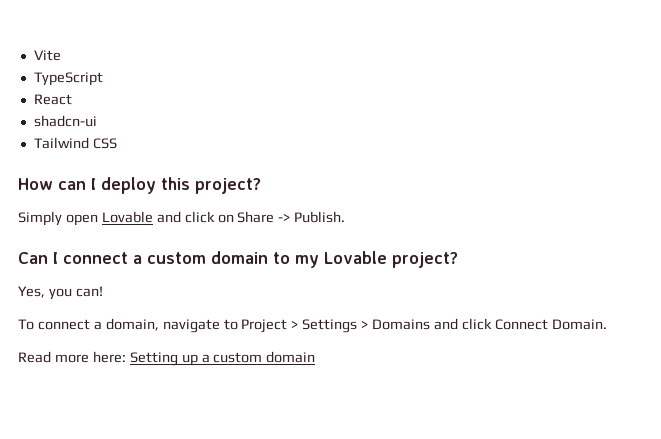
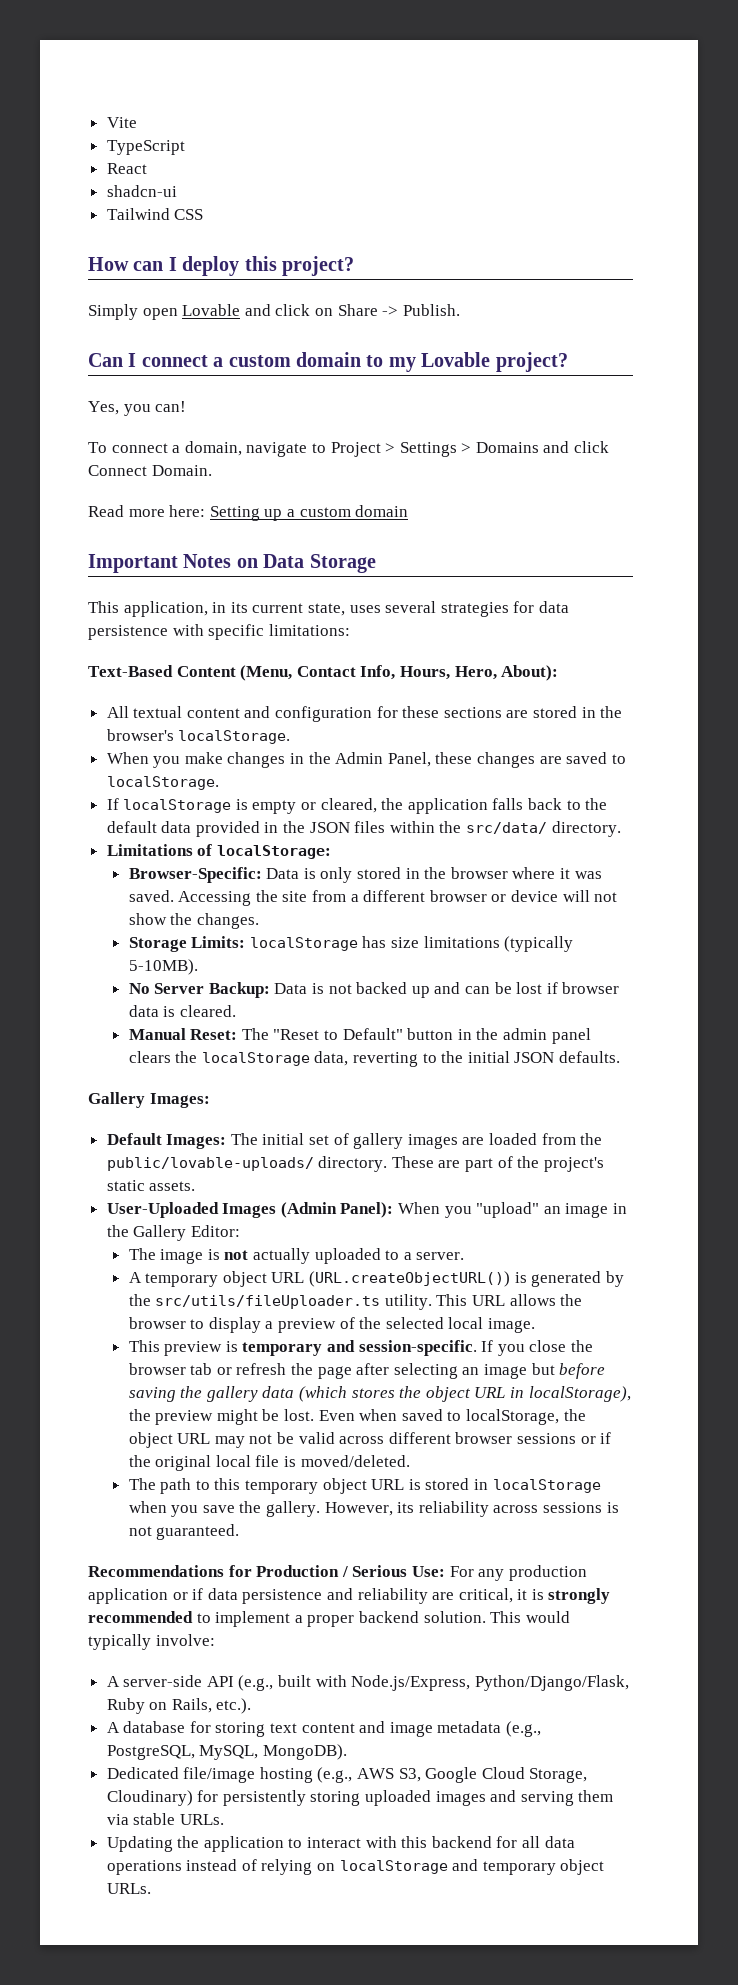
+ Important Notes on Data Storage
+ This application, in its current state, uses several strategies for data persistence with specific limitations:
+ Text-Based Content (Menu, Contact Info, Hours, Hero, About):
+ All textual content and configuration for these sections are stored in the browser's localStorage.
+ When you make changes in the Admin Panel, these changes are saved to localStorage.
+ If localStorage is empty or cleared, the application falls back to the default data provided in the JSON files within the src/data/ directory.
+ Limitations of localStorage:
+ Browser-Specific: Data is only stored in the browser where it was saved. Accessing the site from a different browser or device will not show the changes.
+ Storage Limits: localStorage has size limitations (typically 5-10MB).
+ No Server Backup: Data is not backed up and can be lost if browser data is cleared.
+ Manual Reset: The "Reset to Default" button in the admin panel clears the localStorage data, reverting to the initial JSON defaults.
+ Gallery Images:
+ Default Images: The initial set of gallery images are loaded from the public/lovable-uploads/ directory. These are part of the project's static assets.
+ User-Uploaded Images (Admin Panel): When you "upload" an image in the Gallery Editor:
+ The image is not actually uploaded to a server.
+ A temporary object URL (URL.createObjectURL()) is generated by the src/utils/fileUploader.ts utility. This URL allows the browser to display a preview of the selected local image.
+ This preview is temporary and session-specific. If you close the browser tab or refresh the page after selecting an image but before saving the gallery data (which stores the object URL in localStorage), the preview might be lost. Even when saved to localStorage, the object URL may not be valid across different browser sessions or if the original local file is moved/deleted.
+ The path to this temporary object URL is stored in localStorage when you save the gallery. However, its reliability across sessions is not guaranteed.
+ Recommendations for Production / Serious Use: For any production application or if data persistence and reliability are critical, it is strongly recommended to implement a proper backend solution. This would typically involve:
+ A server-side API (e.g., built with Node.js/Express, Python/Django/Flask, Ruby on Rails, etc.).
+ A database for storing text content and image metadata (e.g., PostgreSQL, MySQL, MongoDB).
+ Dedicated file/image hosting (e.g., AWS S3, Google Cloud Storage, Cloudinary) for persistently storing uploaded images and serving them via stable URLs.
+ Updating the application to interact with this backend for all data operations instead of relying on localStorage and temporary object URLs.

